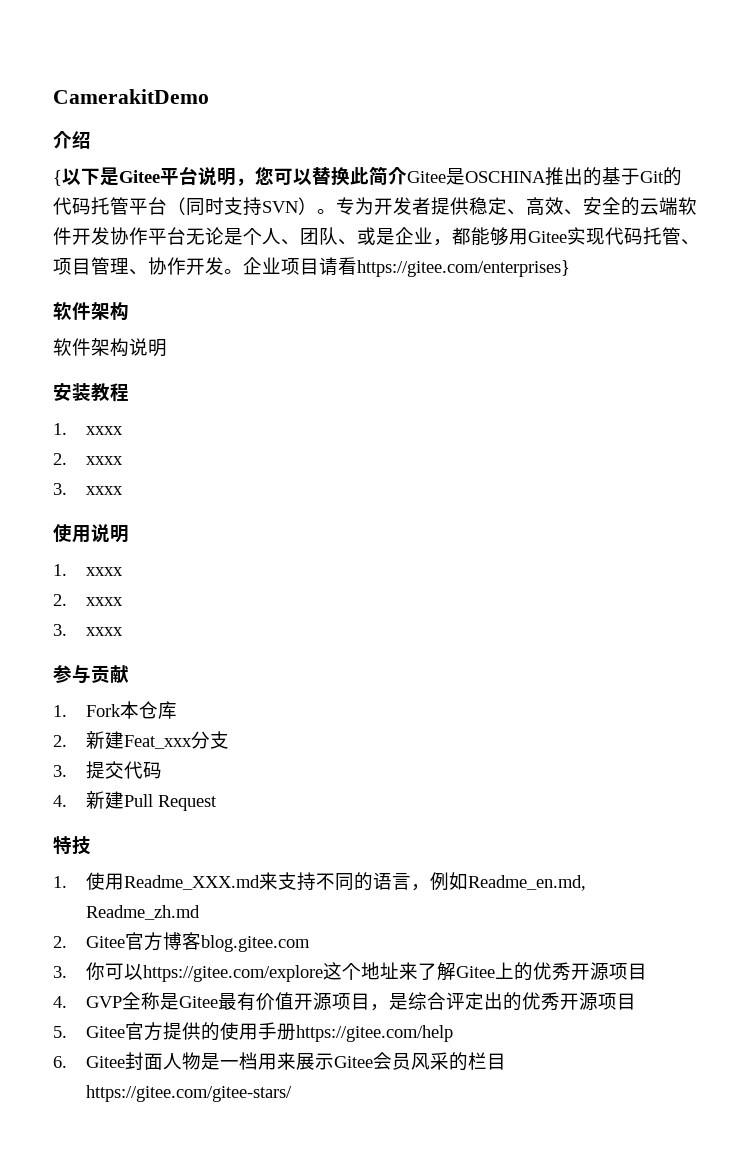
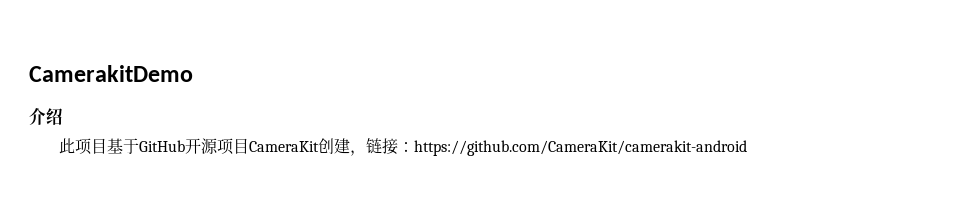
- {以下是Gitee平台说明，您可以替换此简介Gitee是OSCHINA推出的基于Git的代码托管平台（同时支持SVN）。专为开发者提供稳定、高效、安全的云端软件开发协作平台无论是个人、团队、或是企业，都能够用Gitee实现代码托管、项目管理、协作开发。企业项目请看https://gitee.com/enterprises}
- 软件架构
- 软件架构说明
- 安装教程
- 1. xxxx
- 2. xxxx
- 3. xxxx
- 使用说明
- 1. xxxx
- 2. xxxx
- 3. xxxx
- 参与贡献
- 1. Fork本仓库
- 2.新建Feat_xxx分支
- 3.提交代码
- 4.新建Pull Request
- 特技
- 1.使用Readme_XXX.md来支持不同的语言，例如Readme_en.md, Readme_zh.md
- 2. Gitee官方博客blog.gitee.com
- 3.你可以https://gitee.com/explore这个地址来了解Gitee上的优秀开源项目
- 4. GVP全称是Gitee最有价值开源项目，是综合评定出的优秀开源项目
- 5. Gitee官方提供的使用手册https://gitee.com/help
- 6. Gitee封面人物是一档用来展示Gitee会员风采的栏目https://gitee.com/gitee-stars/
+ 此项目基于GitHub开源项目CameraKit创建，链接：https://github.com/CameraKit/camerakit-android

